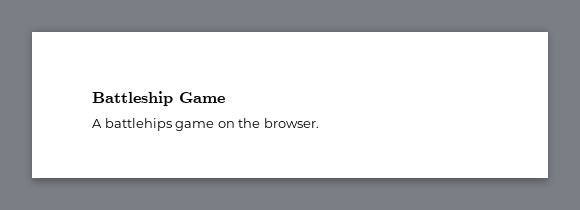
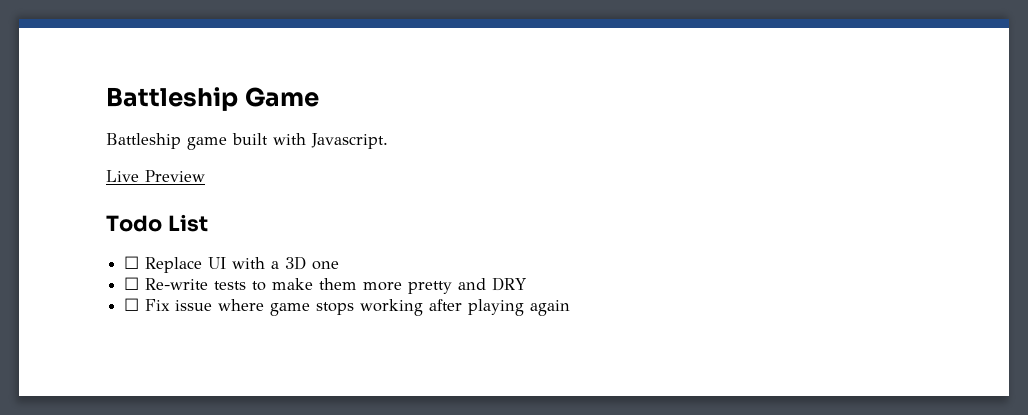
- A battlehips game on the browser.
+ Battleship game built with Javascript.
+ Live Preview
+ Todo List
+ ☐ Replace UI with a 3D one
+ ☐ Re-write tests to make them more pretty and DRY
+ ☐ Fix issue where game stops working after playing again

